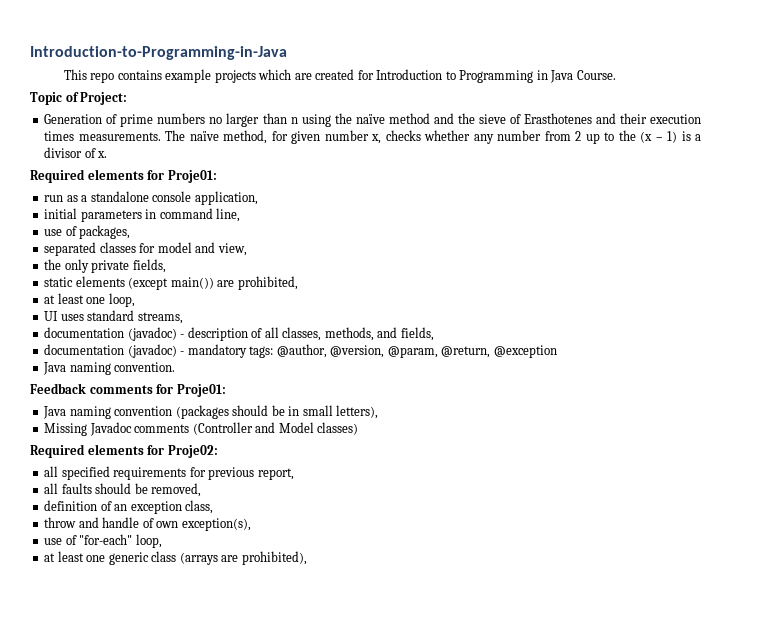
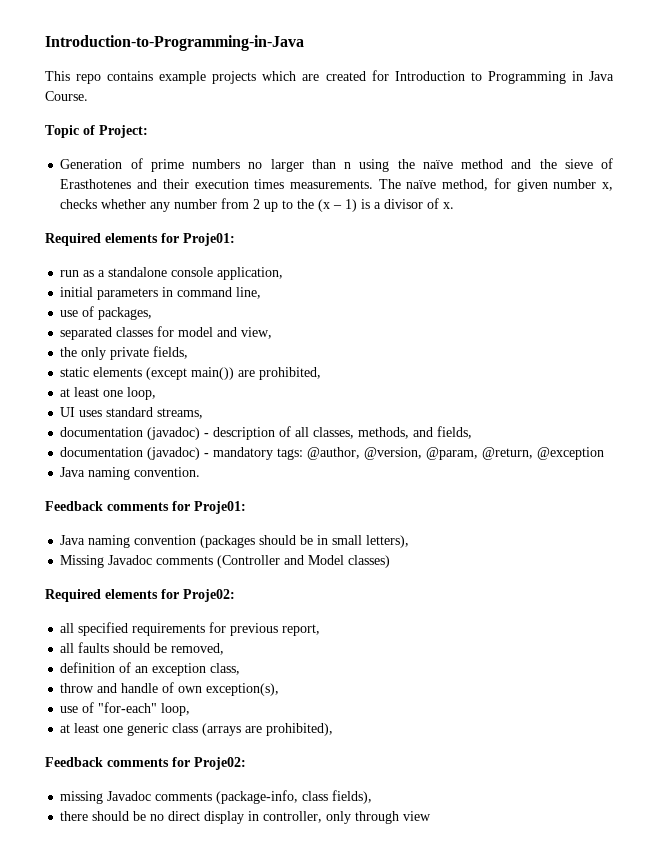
+ Feedback comments for Proje02:
+ missing Javadoc comments (package-info, class fields),
+ there should be no direct display in controller, only through view

